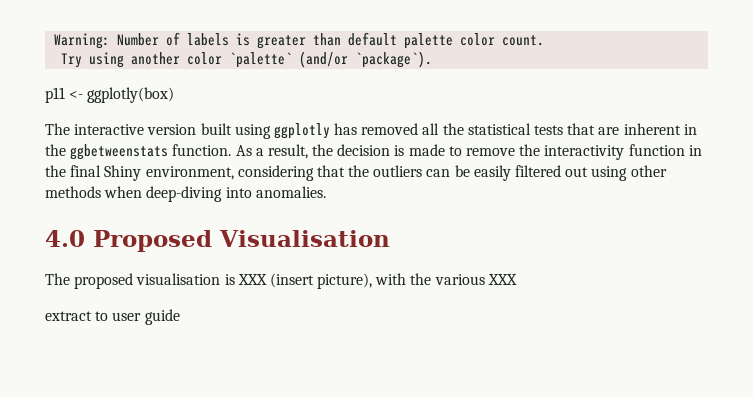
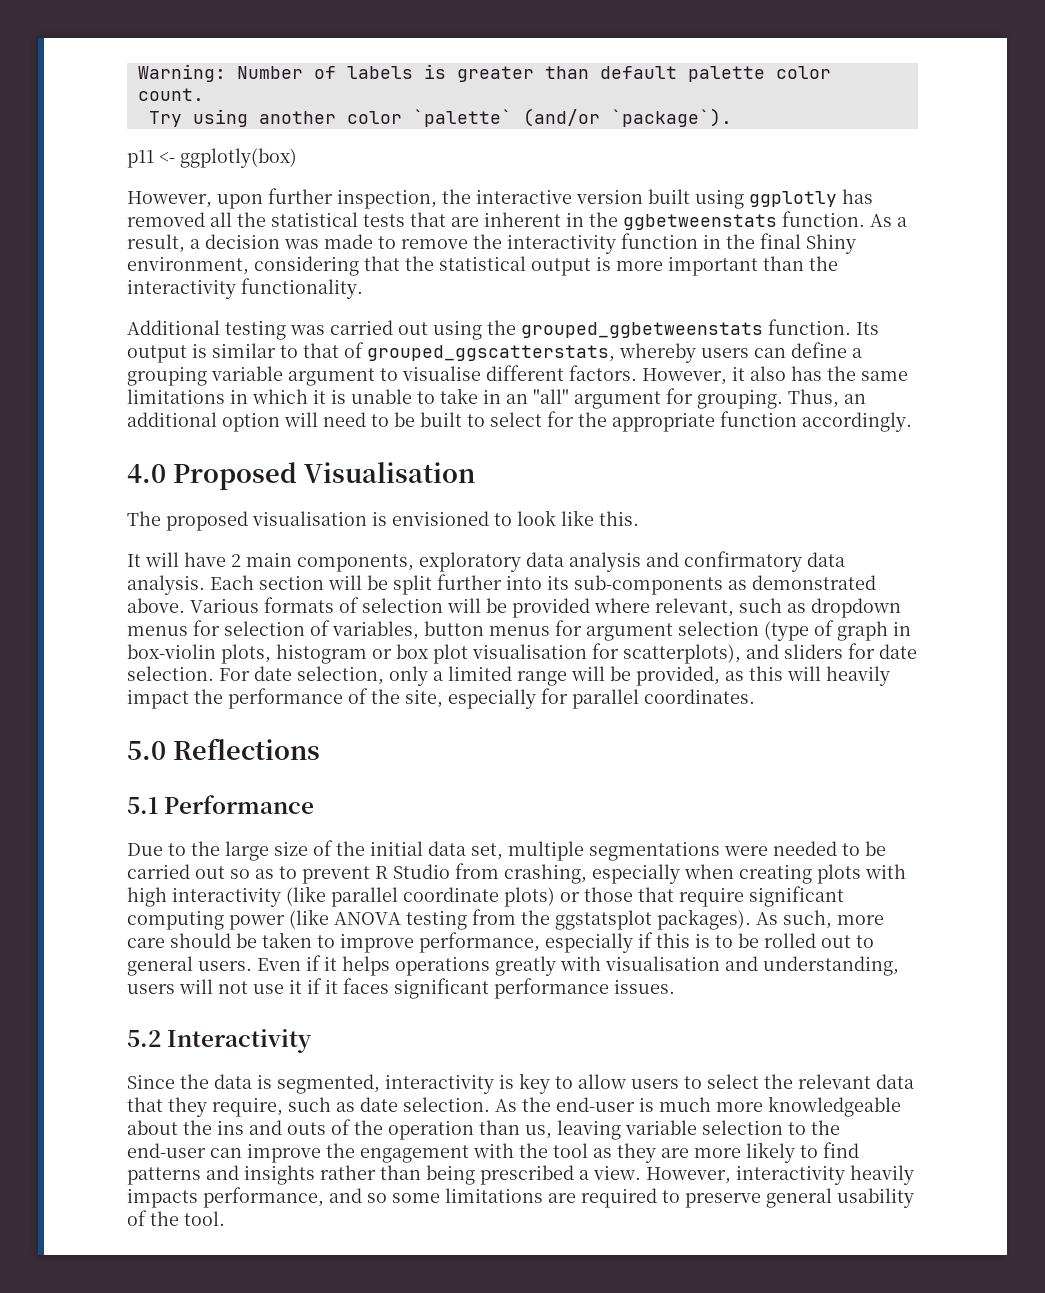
- The interactive version built using ggplotly has removed all the statistical tests that are inherent in the ggbetweenstats function.
+ However, upon further inspection, the interactive version built using ggplotly has removed all the statistical tests that are inherent in the ggbetweenstats function.
- As a result, the decision is made to remove the interactivity function in the final Shiny environment, considering that the outliers can be easily filtered out using other methods when deep-diving into anomalies.
+ As a result, a decision was made to remove the interactivity function in the final Shiny environment, considering that the statistical output is more important than the interactivity functionality.
+ Additional testing was carried out using the grouped_ggbetweenstats function. Its output is similar to that of grouped_ggscatterstats, whereby users can define a grouping variable argument to visualise different factors. However, it also has the same limitations in which it is unable to take in an "all" argument for grouping. Thus, an additional option will need to be built to select for the appropriate function accordingly.
- The proposed visualisation is XXX (insert picture), with the various XXX
- extract to user guide
+ The proposed visualisation is envisioned to look like this.
+ It will have 2 main components, exploratory data analysis and confirmatory data analysis. Each section will be split further into its sub-components as demonstrated above. Various formats of selection will be provided where relevant, such as dropdown menus for selection of variables, button menus for argument selection (type of graph in box-violin plots, histogram or box plot visualisation for scatterplots), and sliders for date selection. For date selection, only a limited range will be provided, as this will heavily impact the performance of the site, especially for parallel coordinates.
+ 5.0 Reflections
+ 5.1 Performance
+ Due to the large size of the initial data set, multiple segmentations were needed to be carried out so as to prevent R Studio from crashing, especially when creating plots with high interactivity (like parallel coordinate plots) or those that require significant computing power (like ANOVA testing from the ggstatsplot packages). As such, more care should be taken to improve performance, especially if this is to be rolled out to general users. Even if it helps operations greatly with visualisation and understanding, users will not use it if it faces significant performance issues.
+ 5.2 Interactivity
+ Since the data is segmented, interactivity is key to allow users to select the relevant data that they require, such as date selection. As the end-user is much more knowledgeable about the ins and outs of the operation than us, leaving variable selection to the end-user can improve the engagement with the tool as they are more likely to find patterns and insights rather than being prescribed a view. However, interactivity heavily impacts performance, and so some limitations are required to preserve general usability of the tool.

